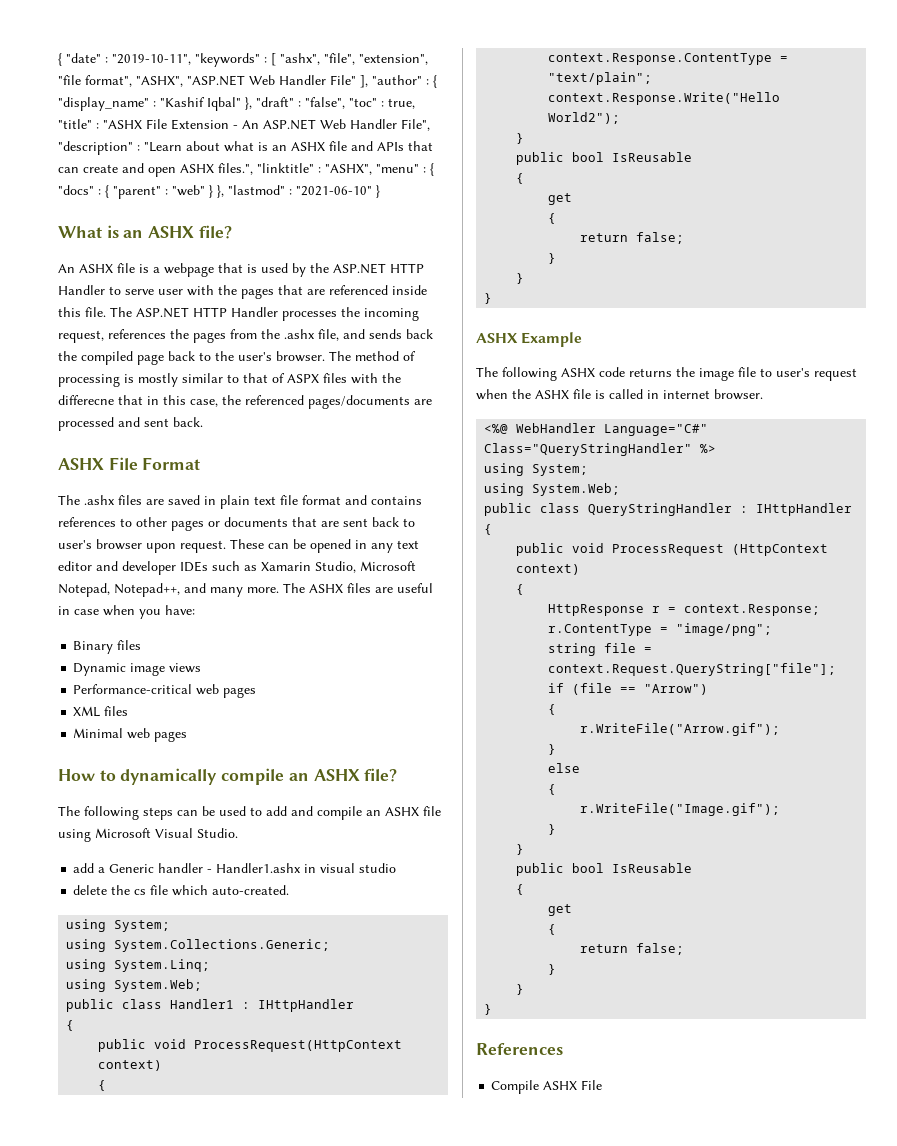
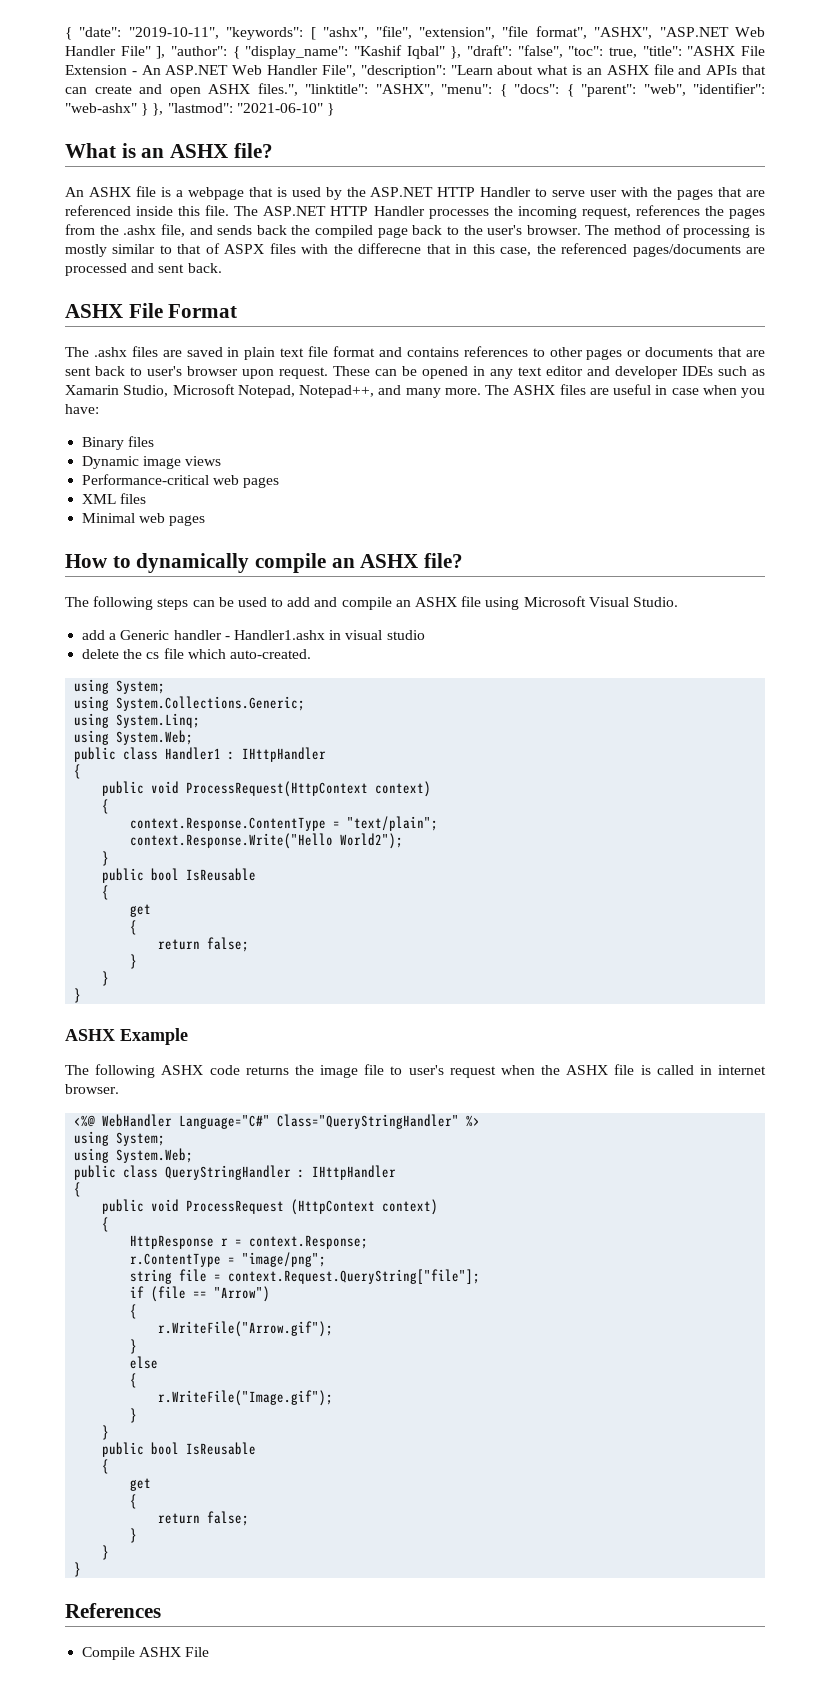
- { "date" : "2019-10-11", "keywords" : [ "ashx", "file", "extension", "file format", "ASHX", "ASP.NET Web Handler File" ], "author" : { "display_name" : "Kashif Iqbal" }, "draft" : "false", "toc" : true, "title" : "ASHX File Extension - An ASP.NET Web Handler File", "description" : "Learn about what is an ASHX file and APIs that can create and open ASHX files.", "linktitle" : "ASHX", "menu" : { "docs" : { "parent" : "web" } }, "lastmod" : "2021-06-10" }
+ { "date": "2019-10-11", "keywords": [ "ashx", "file", "extension", "file format", "ASHX", "ASP.NET Web Handler File" ], "author": { "display_name": "Kashif Iqbal" }, "draft": "false", "toc": true, "title": "ASHX File Extension - An ASP.NET Web Handler File", "description": "Learn about what is an ASHX file and APIs that can create and open ASHX files.", "linktitle": "ASHX", "menu": { "docs": { "parent": "web", "identifier": "web-ashx" } }, "lastmod": "2021-06-10" }

